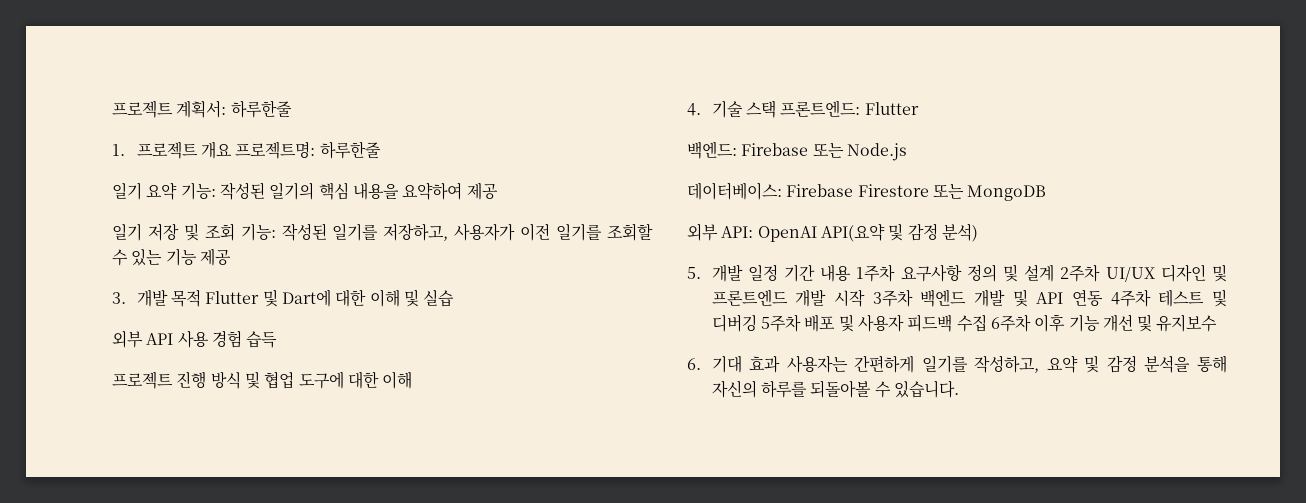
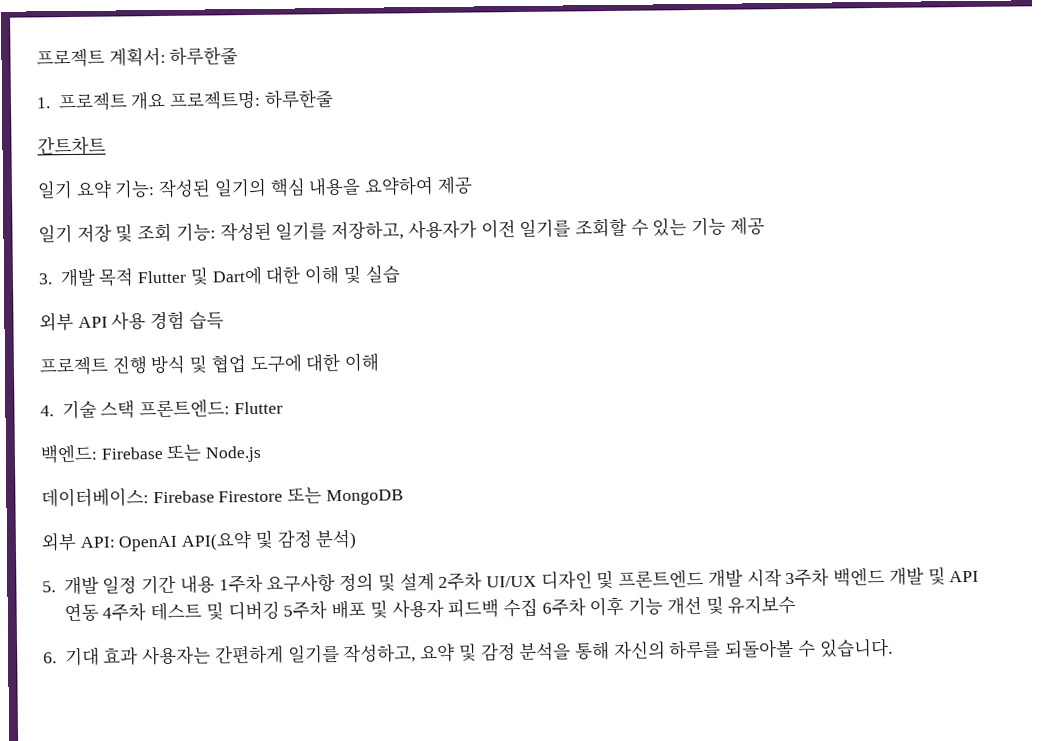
+ 간트차트

